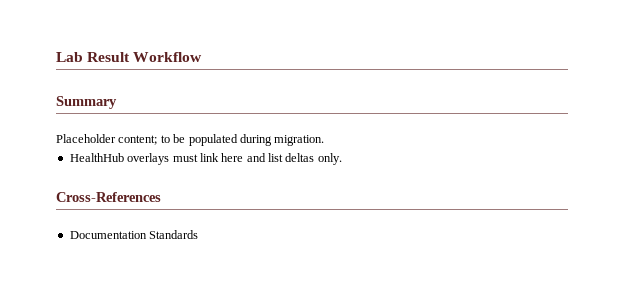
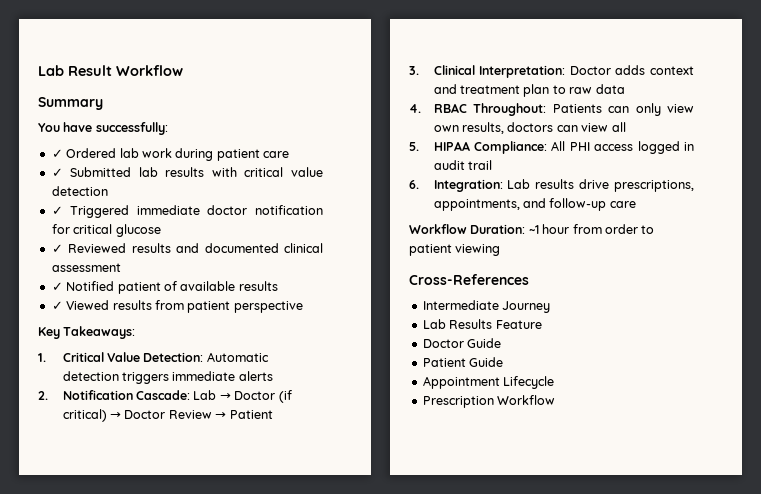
- Placeholder content; to be populated during migration.
- HealthHub overlays must link here and list deltas only.
+ You have successfully:
+ ✓ Ordered lab work during patient care
+ ✓ Submitted lab results with critical value detection
+ ✓ Triggered immediate doctor notification for critical glucose
+ ✓ Reviewed results and documented clinical assessment
+ ✓ Notified patient of available results
+ ✓ Viewed results from patient perspective
+ Key Takeaways:
+ 1. Critical Value Detection: Automatic detection triggers immediate alerts
+ 2. Notification Cascade: Lab → Doctor (if critical) → Doctor Review → Patient
+ 3. Clinical Interpretation: Doctor adds context and treatment plan to raw data
+ 4. RBAC Throughout: Patients can only view own results, doctors can view all
+ 5. HIPAA Compliance: All PHI access logged in audit trail
+ 6. Integration: Lab results drive prescriptions, appointments, and follow-up care
+ Workflow Duration: ~1 hour from order to patient viewing
  Cross-References
- Documentation Standards
+ Intermediate Journey
+ Lab Results Feature
+ Doctor Guide
+ Patient Guide
+ Appointment Lifecycle
+ Prescription Workflow

